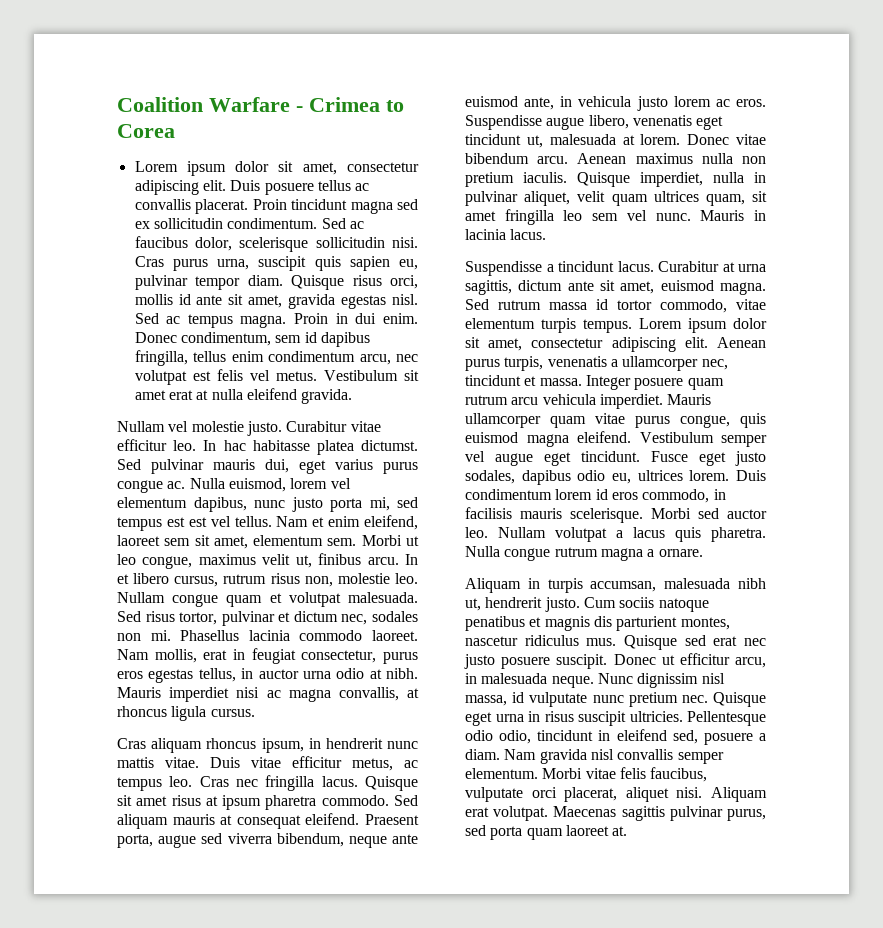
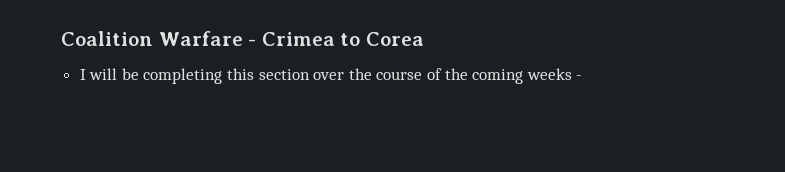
- Lorem ipsum dolor sit amet, consectetur adipiscing elit. Duis posuere tellus ac convallis placerat. Proin tincidunt magna sed ex sollicitudin condimentum. Sed ac faucibus dolor, scelerisque sollicitudin nisi. Cras purus urna, suscipit quis sapien eu, pulvinar tempor diam. Quisque risus orci, mollis id ante sit amet, gravida egestas nisl. Sed ac tempus magna. Proin in dui enim. Donec condimentum, sem id dapibus fringilla, tellus enim condimentum arcu, nec volutpat est felis vel metus. Vestibulum sit amet erat at nulla eleifend gravida.
- Nullam vel molestie justo. Curabitur vitae efficitur leo. In hac habitasse platea dictumst. Sed pulvinar mauris dui, eget varius purus congue ac. Nulla euismod, lorem vel elementum dapibus, nunc justo porta mi, sed tempus est est vel tellus. Nam et enim eleifend, laoreet sem sit amet, elementum sem. Morbi ut leo congue, maximus velit ut, finibus arcu. In et libero cursus, rutrum risus non, molestie leo. Nullam congue quam et volutpat malesuada. Sed risus tortor, pulvinar et dictum nec, sodales non mi. Phasellus lacinia commodo laoreet. Nam mollis, erat in feugiat consectetur, purus eros egestas tellus, in auctor urna odio at nibh. Mauris imperdiet nisi ac magna convallis, at rhoncus ligula cursus.
- Cras aliquam rhoncus ipsum, in hendrerit nunc mattis vitae. Duis vitae efficitur metus, ac tempus leo. Cras nec fringilla lacus. Quisque sit amet risus at ipsum pharetra commodo. Sed aliquam mauris at consequat eleifend. Praesent porta, augue sed viverra bibendum, neque ante euismod ante, in vehicula justo lorem ac eros. Suspendisse augue libero, venenatis eget tincidunt ut, malesuada at lorem. Donec vitae bibendum arcu. Aenean maximus nulla non pretium iaculis. Quisque imperdiet, nulla in pulvinar aliquet, velit quam ultrices quam, sit amet fringilla leo sem vel nunc. Mauris in lacinia lacus.
- Suspendisse a tincidunt lacus. Curabitur at urna sagittis, dictum ante sit amet, euismod magna. Sed rutrum massa id tortor commodo, vitae elementum turpis tempus. Lorem ipsum dolor sit amet, consectetur adipiscing elit. Aenean purus turpis, venenatis a ullamcorper nec, tincidunt et massa. Integer posuere quam rutrum arcu vehicula imperdiet. Mauris ullamcorper quam vitae purus congue, quis euismod magna eleifend. Vestibulum semper vel augue eget tincidunt. Fusce eget justo sodales, dapibus odio eu, ultrices lorem. Duis condimentum lorem id eros commodo, in facilisis mauris scelerisque. Morbi sed auctor leo. Nullam volutpat a lacus quis pharetra. Nulla congue rutrum magna a ornare.
- Aliquam in turpis accumsan, malesuada nibh ut, hendrerit justo. Cum sociis natoque penatibus et magnis dis parturient montes, nascetur ridiculus mus. Quisque sed erat nec justo posuere suscipit. Donec ut efficitur arcu, in malesuada neque. Nunc dignissim nisl massa, id vulputate nunc pretium nec. Quisque eget urna in risus suscipit ultricies. Pellentesque odio odio, tincidunt in eleifend sed, posuere a diam. Nam gravida nisl convallis semper elementum. Morbi vitae felis faucibus, vulputate orci placerat, aliquet nisi. Aliquam erat volutpat. Maecenas sagittis pulvinar purus, sed porta quam laoreet at.
+ I will be completing this section over the course of the coming weeks -

